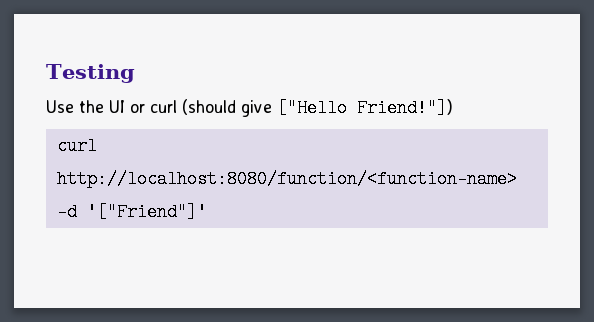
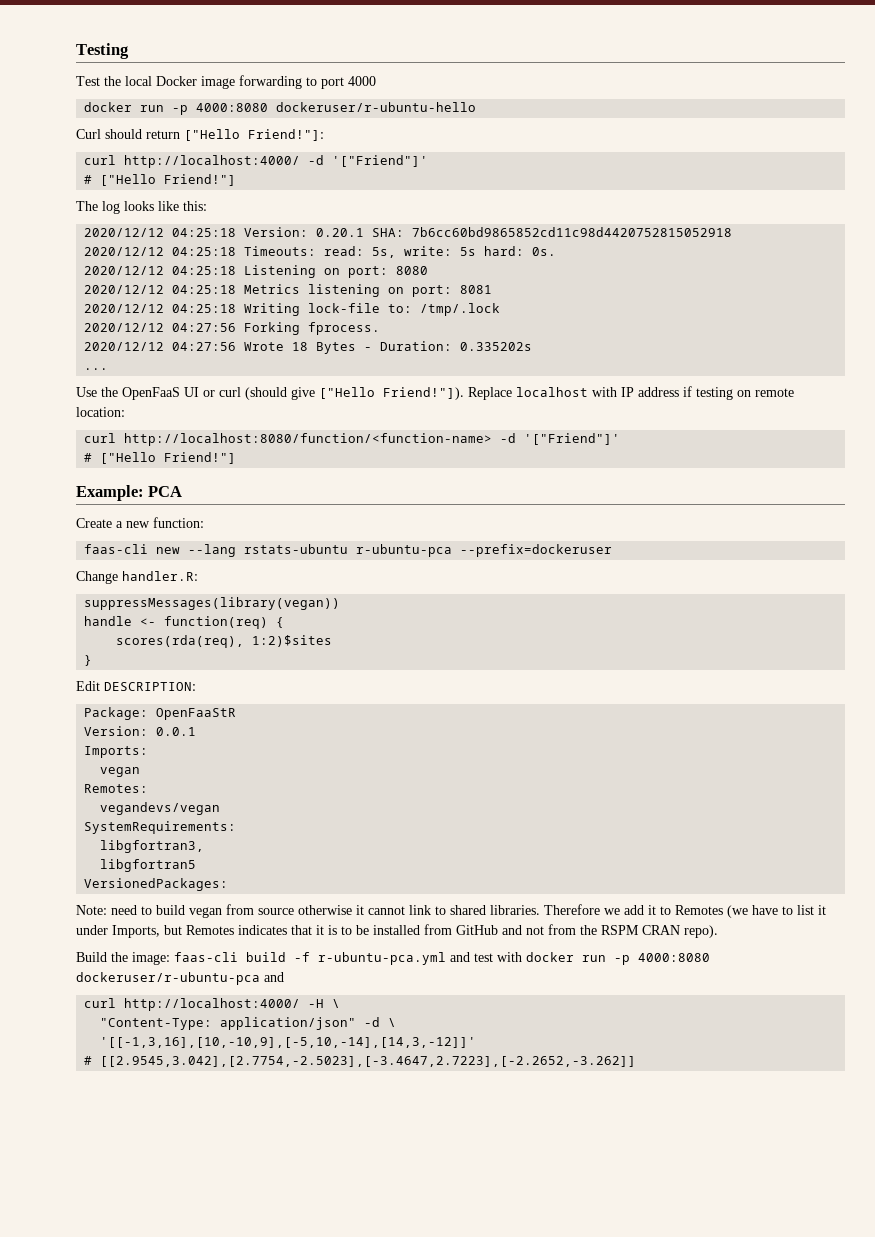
+ Test the local Docker image forwarding to port 4000
+ docker run -p 4000:8080 dockeruser/r-ubuntu-hello
+ Curl should return ["Hello Friend!"]:
+ curl http://localhost:4000/ -d '["Friend"]'
+ # ["Hello Friend!"]
+ The log looks like this:
+ 2020/12/12 04:25:18 Version: 0.20.1 SHA: 7b6cc60bd9865852cd11c98d4420752815052918
+ 2020/12/12 04:25:18 Timeouts: read: 5s, write: 5s hard: 0s.
+ 2020/12/12 04:25:18 Listening on port: 8080
+ 2020/12/12 04:25:18 Metrics listening on port: 8081
+ 2020/12/12 04:25:18 Writing lock-file to: /tmp/.lock
+ 2020/12/12 04:27:56 Forking fprocess.
+ 2020/12/12 04:27:56 Wrote 18 Bytes - Duration: 0.335202s
+ ...
- Use the UI or curl (should give ["Hello Friend!"])
+ Use the OpenFaaS UI or curl (should give ["Hello Friend!"]). Replace localhost with IP address if testing on remote location:
  curl http://localhost:8080/function/<function-name> -d '["Friend"]'
+ # ["Hello Friend!"]
+ Example: PCA
+ Create a new function:
+ faas-cli new --lang rstats-ubuntu r-ubuntu-pca --prefix=dockeruser
+ Change handler.R:
+ suppressMessages(library(vegan))
+ handle <- function(req) {
+ scores(rda(req), 1:2)$sites
+ }
+ Edit DESCRIPTION:
+ Package: OpenFaaStR
+ Version: 0.0.1
+ Imports:
+ vegan
+ Remotes:
+ vegandevs/vegan
+ SystemRequirements:
+ libgfortran3,
+ libgfortran5
+ VersionedPackages:
+ Note: need to build vegan from source otherwise it cannot link to shared libraries. Therefore we add it to Remotes (we have to list it under Imports, but Remotes indicates that it is to be installed from GitHub and not from the RSPM CRAN repo).
+ Build the image: faas-cli build -f r-ubuntu-pca.yml and test with docker run -p 4000:8080 dockeruser/r-ubuntu-pca and
+ curl http://localhost:4000/ -H \
+ "Content-Type: application/json" -d \
+ '[[-1,3,16],[10,-10,9],[-5,10,-14],[14,3,-12]]'
+ # [[2.9545,3.042],[2.7754,-2.5023],[-3.4647,2.7223],[-2.2652,-3.262]]

